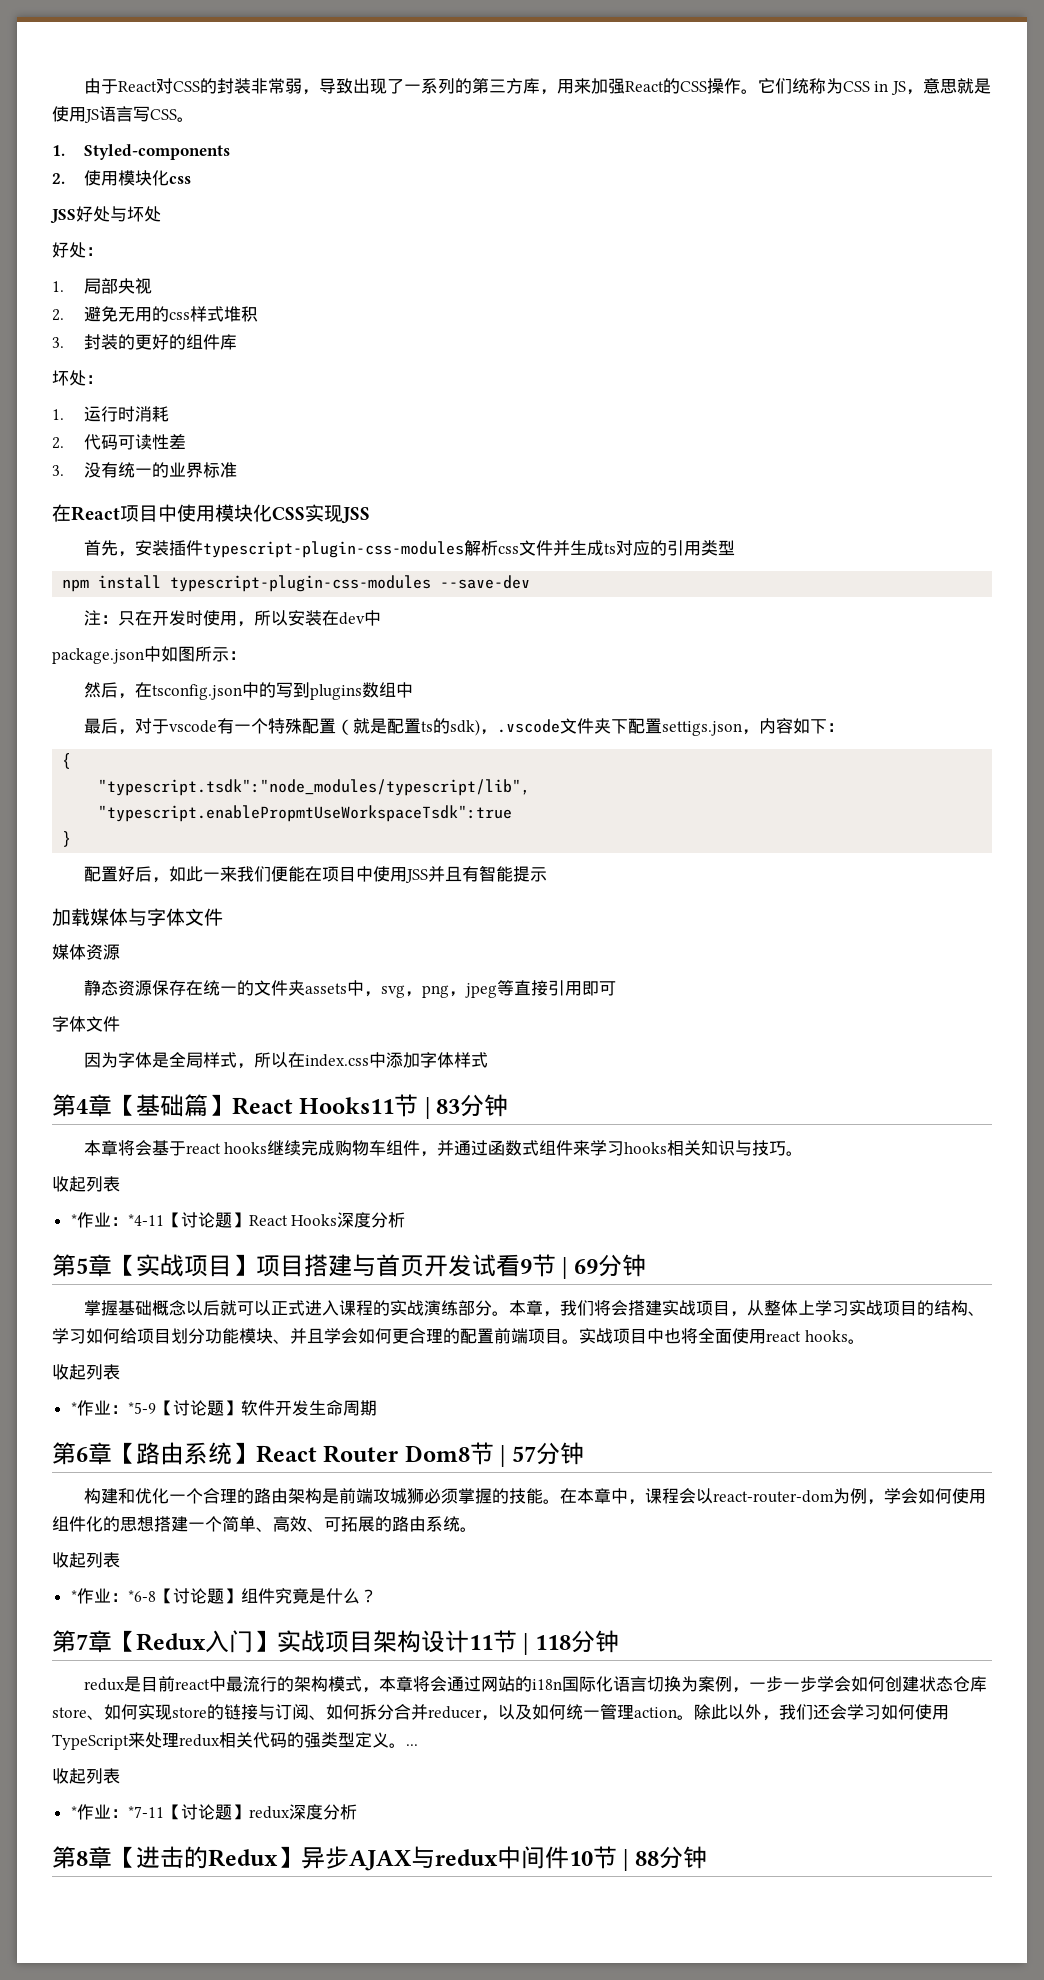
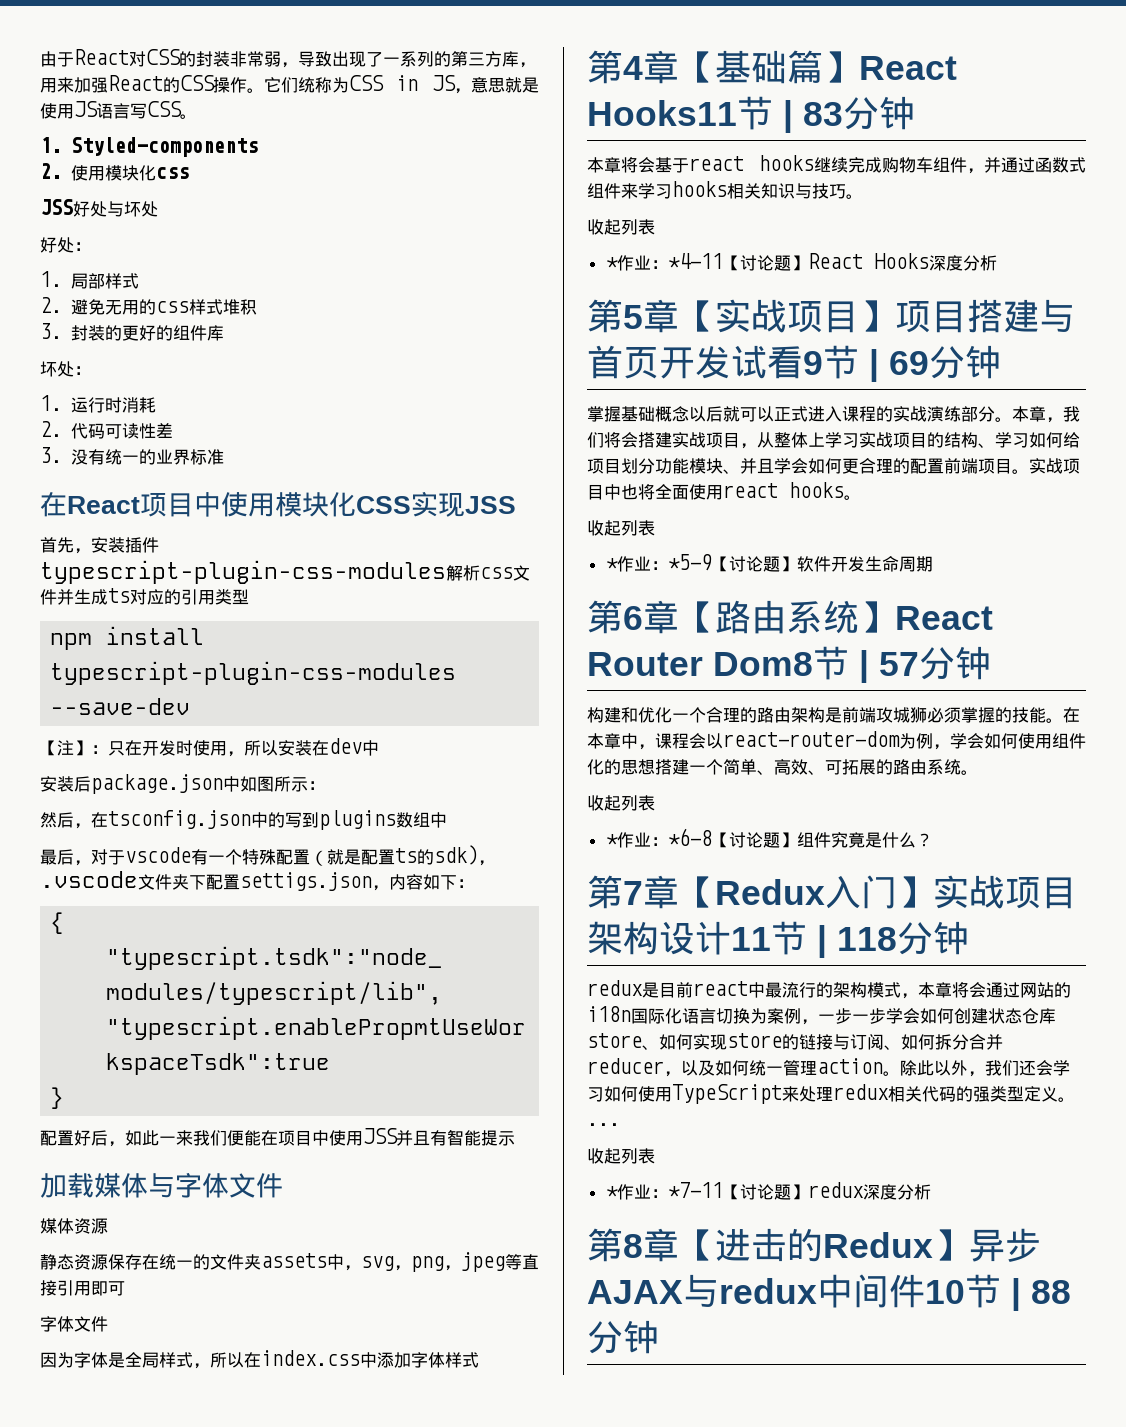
- 1.局部央视
+ 1.局部样式
- 注：只在开发时使用，所以安装在dev中
+ 【注】：只在开发时使用，所以安装在dev中
- package.json中如图所示：
+ 安装后package.json中如图所示：

